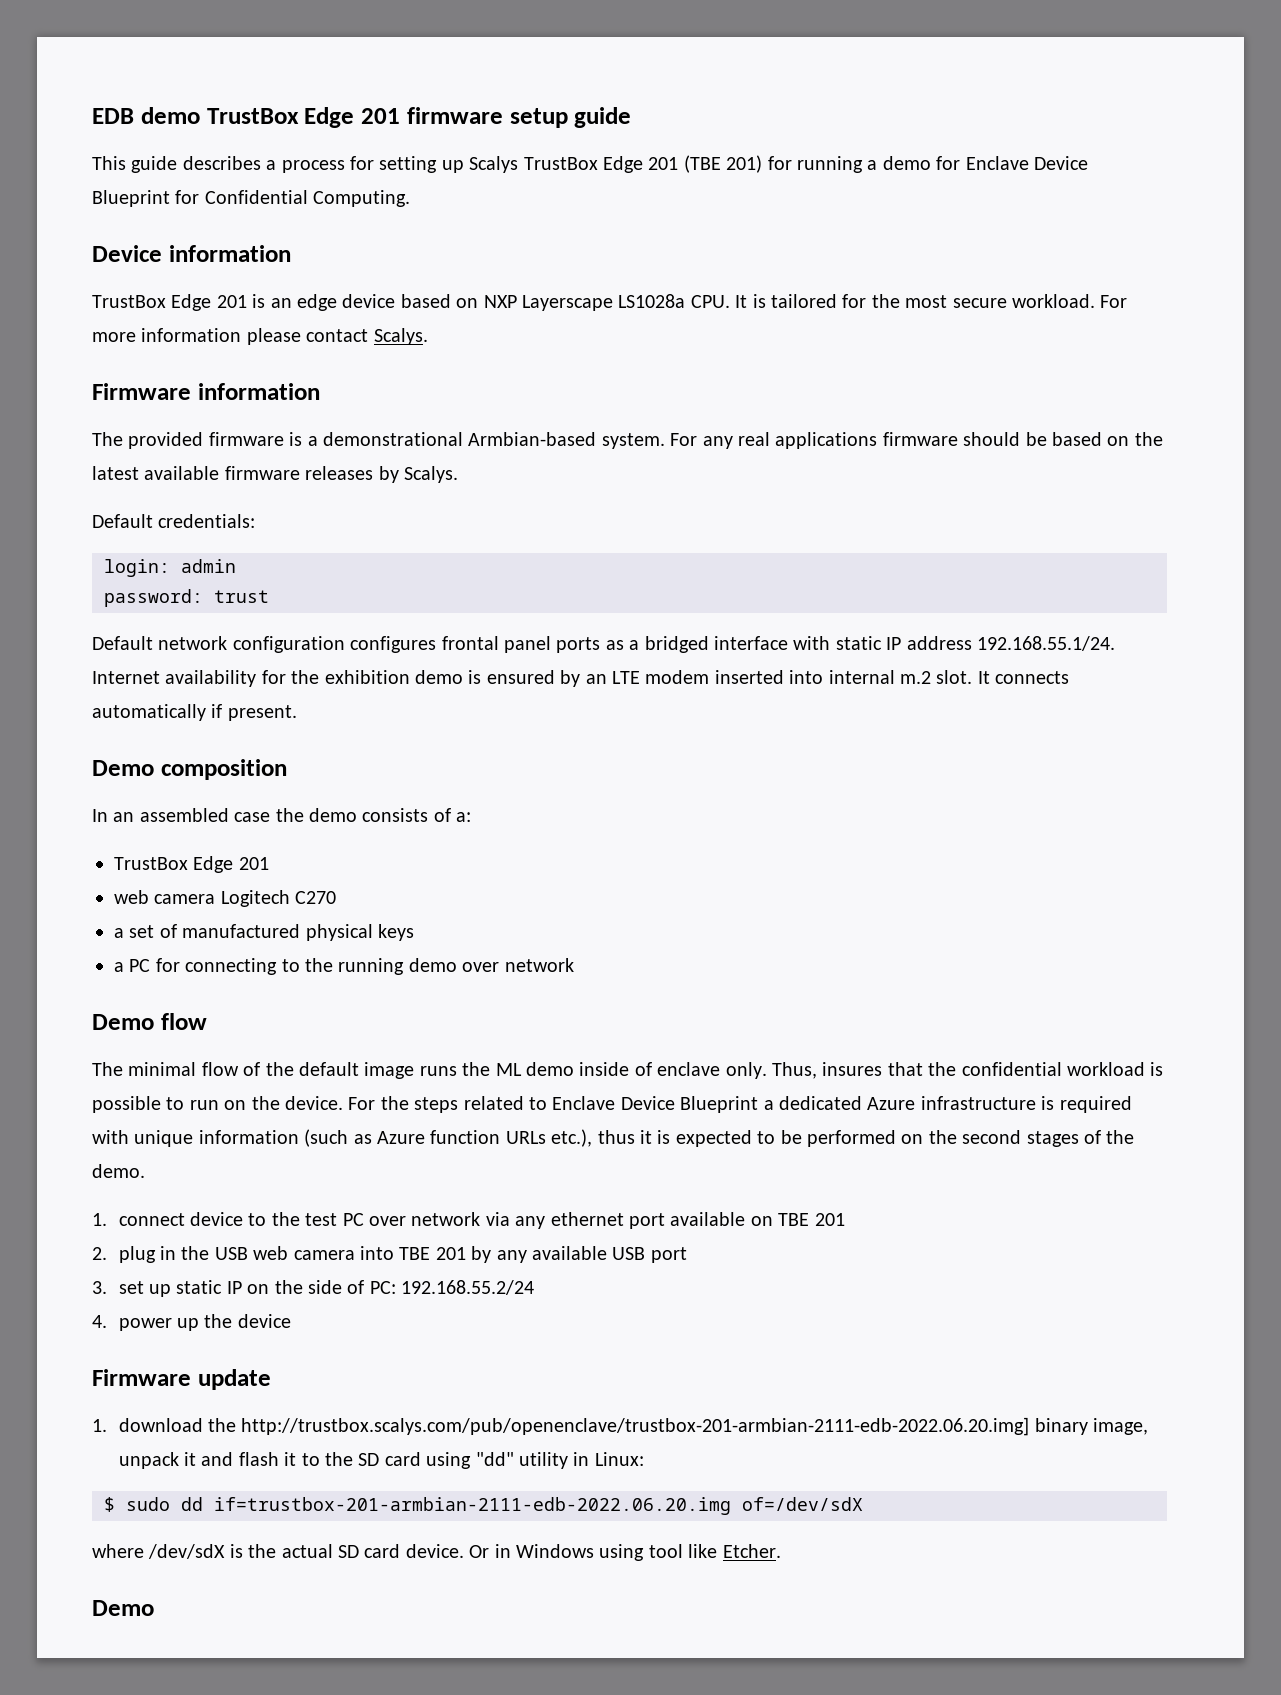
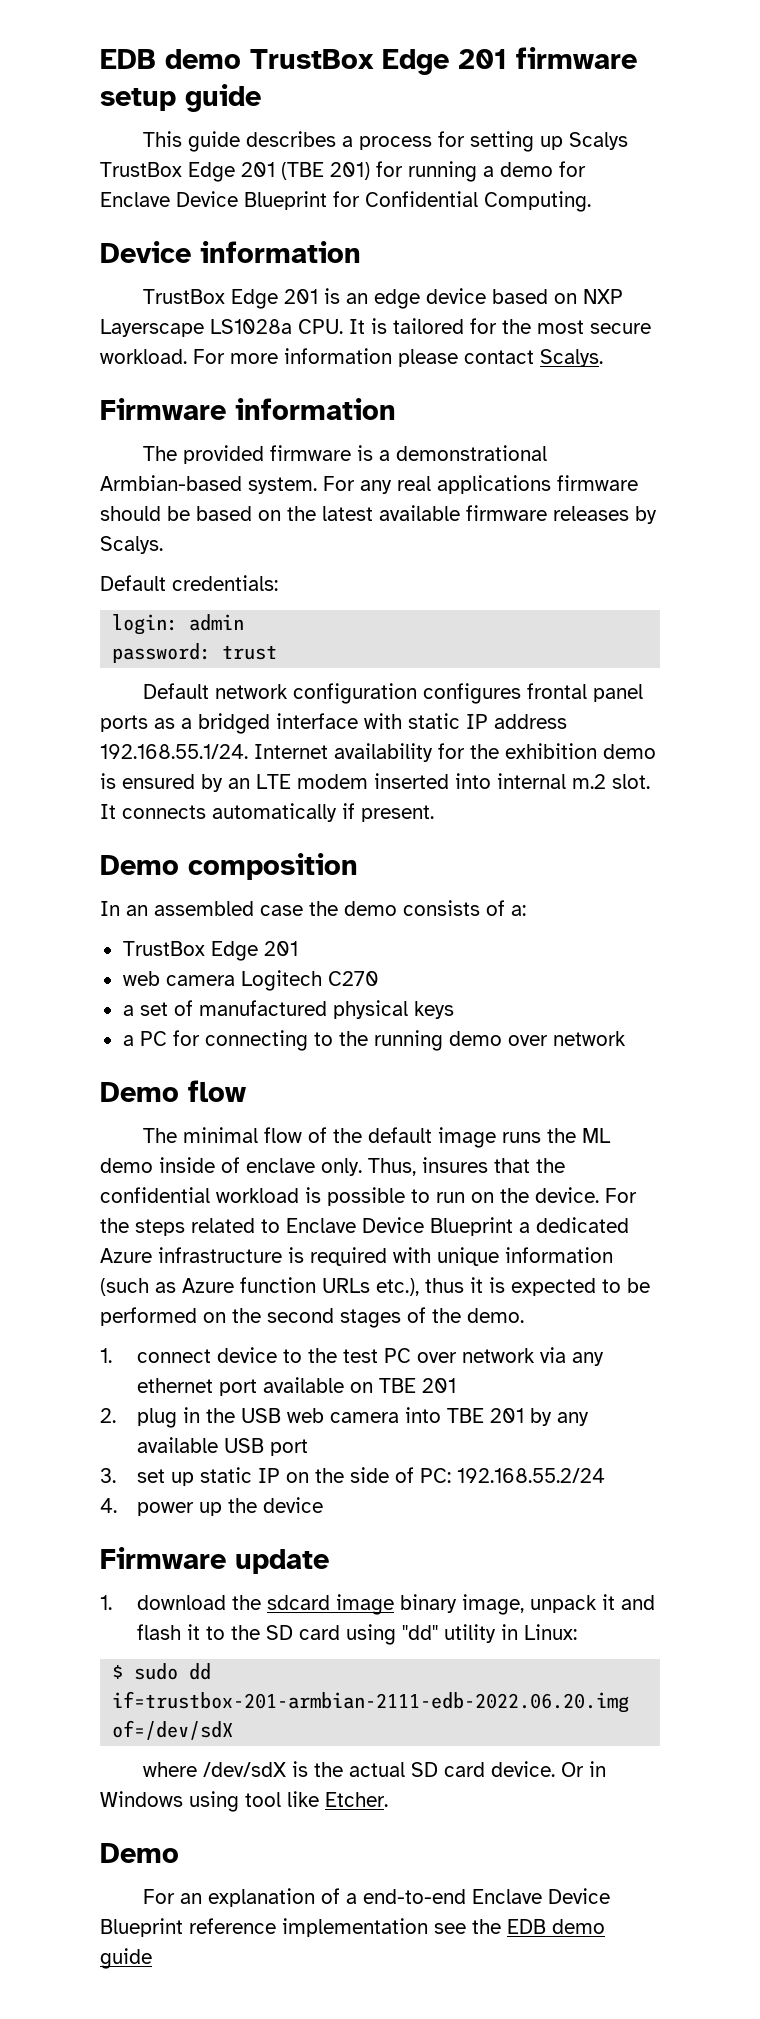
- 1. download the http://trustbox.scalys.com/pub/openenclave/trustbox-201-armbian-2111-edb-2022.06.20.img] binary image, unpack it and flash it to the SD card using "dd" utility in Linux:
+ 1. download the sdcard image binary image, unpack it and flash it to the SD card using "dd" utility in Linux:
+ For an explanation of a end-to-end Enclave Device Blueprint reference implementation see the EDB demo guide

